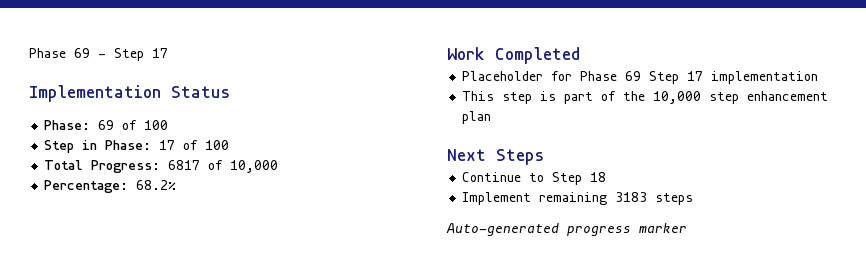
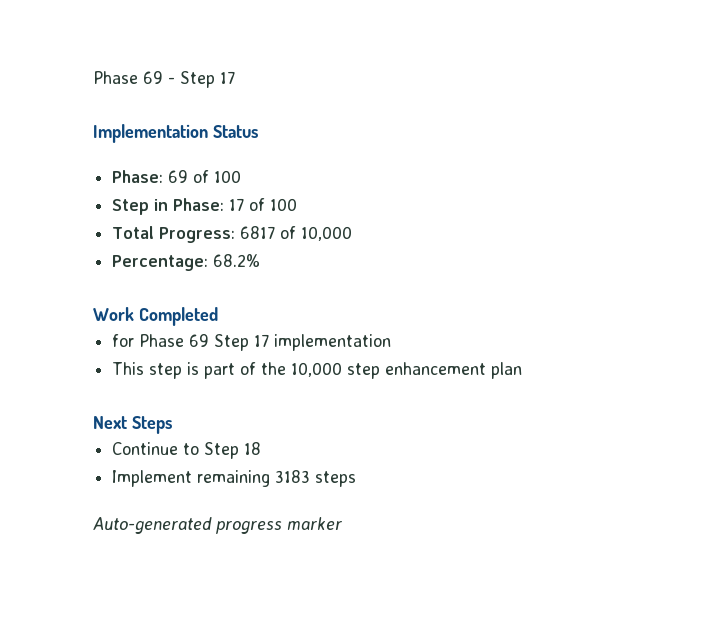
- Placeholder for Phase 69 Step 17 implementation
+ for Phase 69 Step 17 implementation

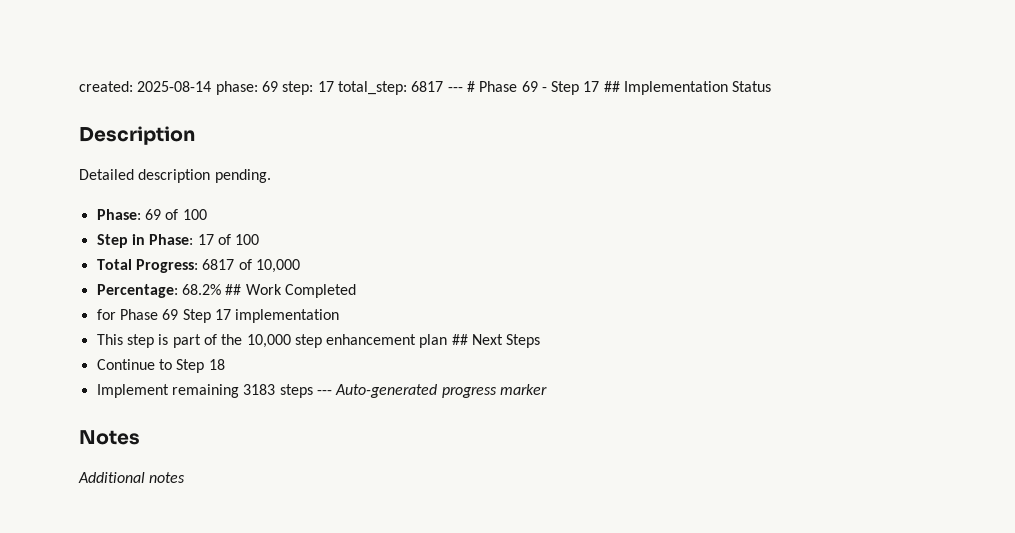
- Phase 69 - Step 17
- Implementation Status
+ created: 2025-08-14 phase: 69 step: 17 total_step: 6817 --- # Phase 69 - Step 17 ## Implementation Status
+ Description
+ Detailed description pending.
- Percentage: 68.2%
- Work Completed
+ Percentage: 68.2% ## Work Completed
- This step is part of the 10,000 step enhancement plan
- Next Steps
+ This step is part of the 10,000 step enhancement plan ## Next Steps
- Implement remaining 3183 steps
- Auto-generated progress marker
+ Implement remaining 3183 steps --- Auto-generated progress marker
+ Notes
+ Additional notes

